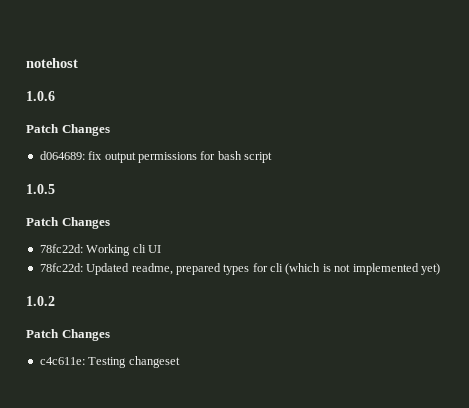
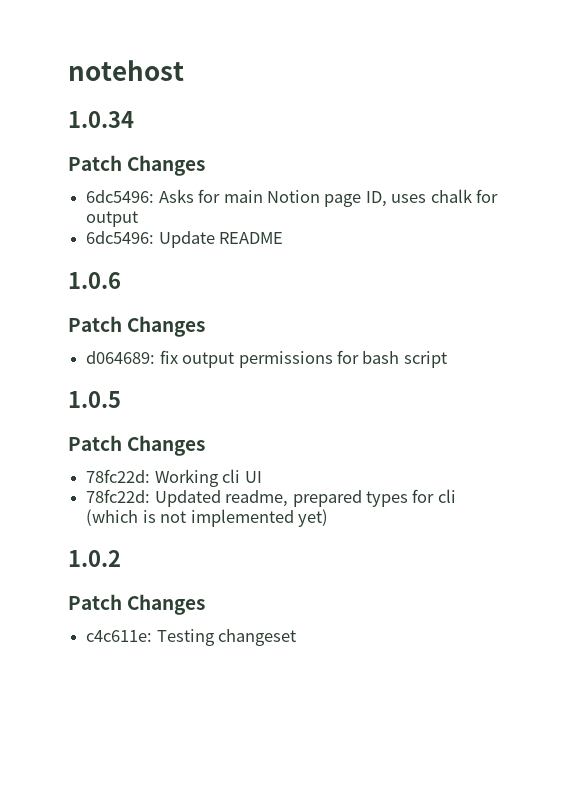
+ 1.0.34
+ Patch Changes
+ 6dc5496: Asks for main Notion page ID, uses chalk for output
+ 6dc5496: Update README

